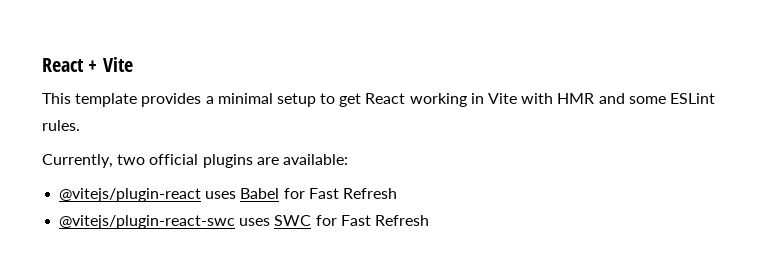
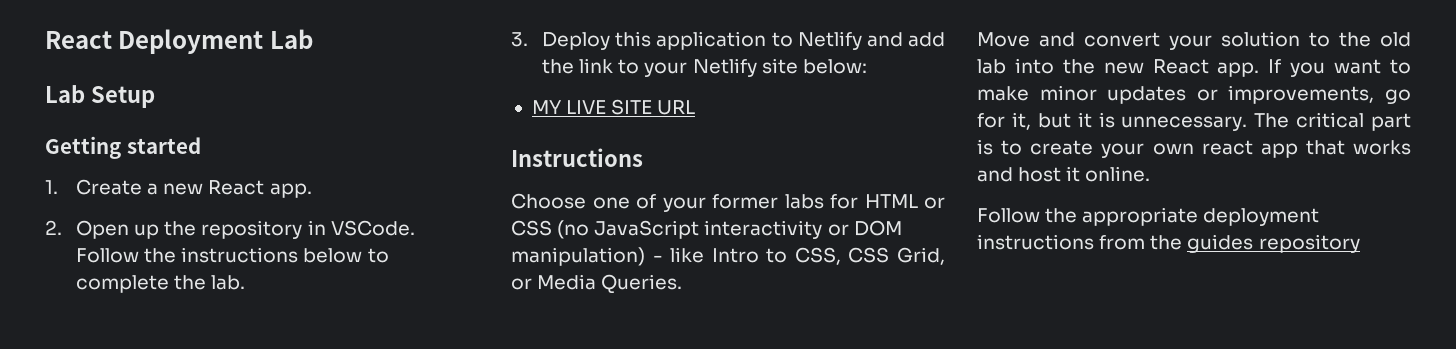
- React + Vite
- This template provides a minimal setup to get React working in Vite with HMR and some ESLint rules.
- Currently, two official plugins are available:
- @vitejs/plugin-react uses Babel for Fast Refresh
- @vitejs/plugin-react-swc uses SWC for Fast Refresh
+ React Deployment Lab
+ Lab Setup
+ Getting started
+ 1. Create a new React app.
+ 2. Open up the repository in VSCode. Follow the instructions below to complete the lab.
+ 3. Deploy this application to Netlify and add the link to your Netlify site below:
+ MY LIVE SITE URL
+ Instructions
+ Choose one of your former labs for HTML or CSS (no JavaScript interactivity or DOM manipulation) - like Intro to CSS, CSS Grid, or Media Queries.
+ Move and convert your solution to the old lab into the new React app. If you want to make minor updates or improvements, go for it, but it is unnecessary. The critical part is to create your own react app that works and host it online.
+ Follow the appropriate deployment instructions from the guides repository

